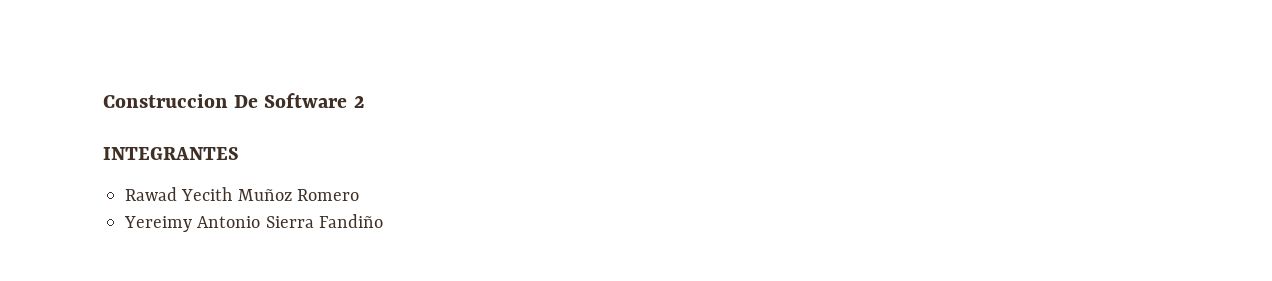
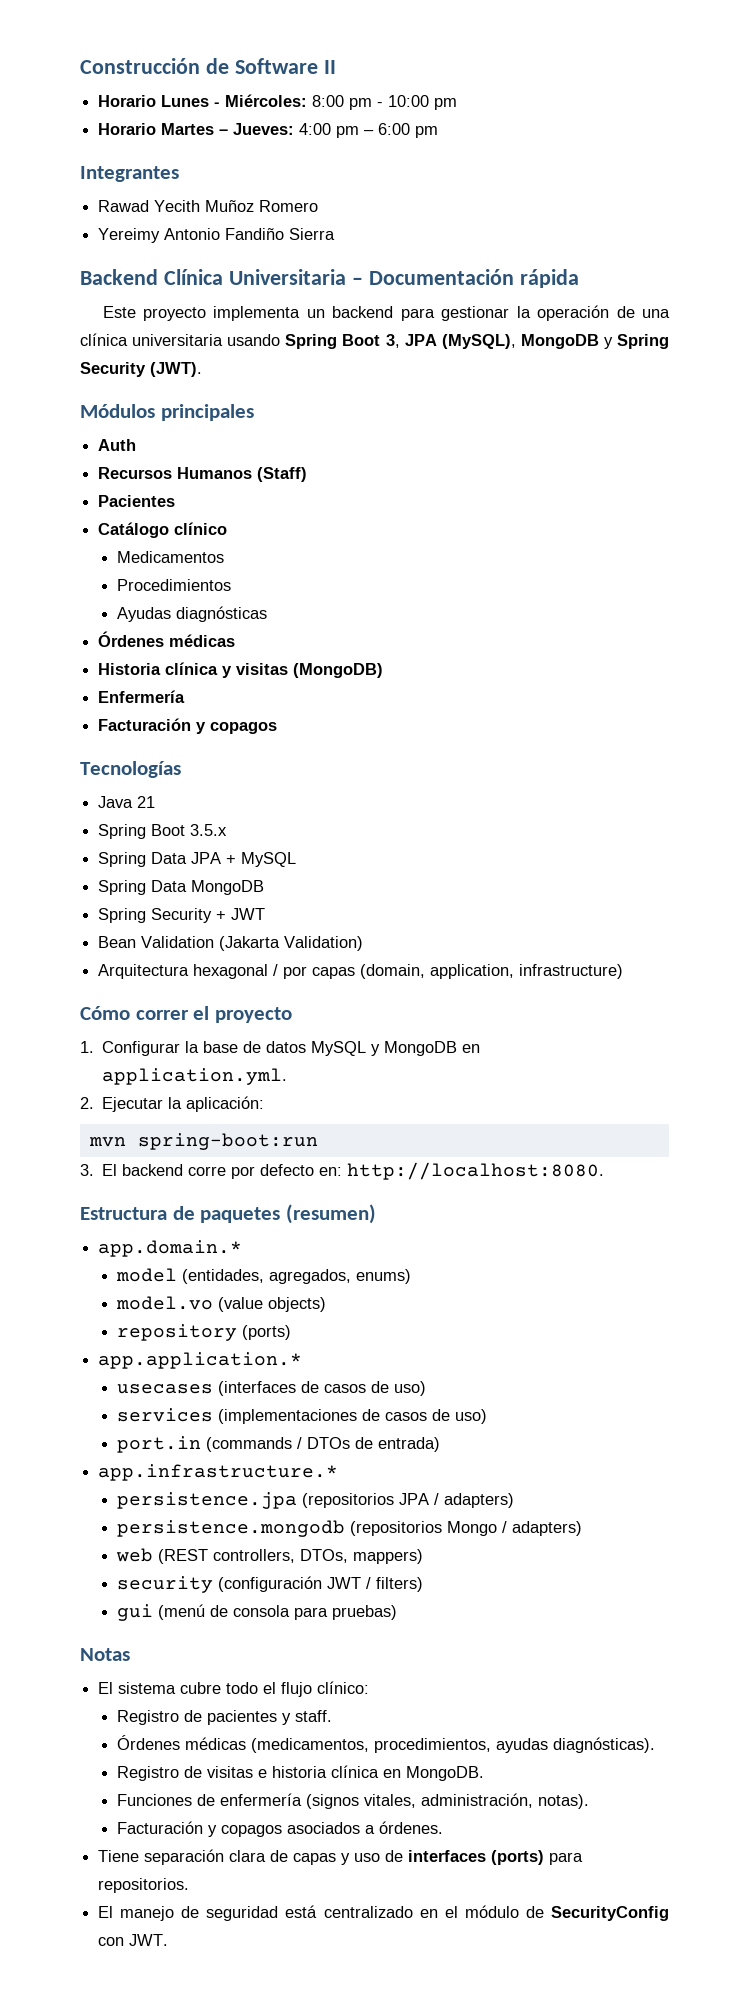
- Construccion De Software 2
- INTEGRANTES
+ Construcción de Software II
+ Horario Lunes - Miércoles: 8:00 pm - 10:00 pm
+ Horario Martes – Jueves: 4:00 pm – 6:00 pm
+ Integrantes
- Yereimy Antonio Sierra Fandiño
+ Yereimy Antonio Fandiño Sierra
+ Backend Clínica Universitaria – Documentación rápida
+ Este proyecto implementa un backend para gestionar la operación de una clínica universitaria usando Spring Boot 3, JPA (MySQL), MongoDB y Spring Security (JWT).
+ Módulos principales
+ Auth
+ Recursos Humanos (Staff)
+ Pacientes
+ Catálogo clínico
+ Medicamentos
+ Procedimientos
+ Ayudas diagnósticas
+ Órdenes médicas
+ Historia clínica y visitas (MongoDB)
+ Enfermería
+ Facturación y copagos
+ Tecnologías
+ Java 21
+ Spring Boot 3.5.x
+ Spring Data JPA + MySQL
+ Spring Data MongoDB
+ Spring Security + JWT
+ Bean Validation (Jakarta Validation)
+ Arquitectura hexagonal / por capas (domain, application, infrastructure)
+ Cómo correr el proyecto
+ 1. Configurar la base de datos MySQL y MongoDB en application.yml.
+ 2. Ejecutar la aplicación:
+ mvn spring-boot:run
+ 3. El backend corre por defecto en: http://localhost:8080.
+ Estructura de paquetes (resumen)
+ app.domain.*
+ model (entidades, agregados, enums)
+ model.vo (value objects)
+ repository (ports)
+ app.application.*
+ usecases (interfaces de casos de uso)
+ services (implementaciones de casos de uso)
+ port.in (commands / DTOs de entrada)
+ app.infrastructure.*
+ persistence.jpa (repositorios JPA / adapters)
+ persistence.mongodb (repositorios Mongo / adapters)
+ web (REST controllers, DTOs, mappers)
+ security (configuración JWT / filters)
+ gui (menú de consola para pruebas)
+ Notas
+ El sistema cubre todo el flujo clínico:
+ Registro de pacientes y staff.
+ Órdenes médicas (medicamentos, procedimientos, ayudas diagnósticas).
+ Registro de visitas e historia clínica en MongoDB.
+ Funciones de enfermería (signos vitales, administración, notas).
+ Facturación y copagos asociados a órdenes.
+ Tiene separación clara de capas y uso de interfaces (ports) para repositorios.
+ El manejo de seguridad está centralizado en el módulo de SecurityConfig con JWT.

